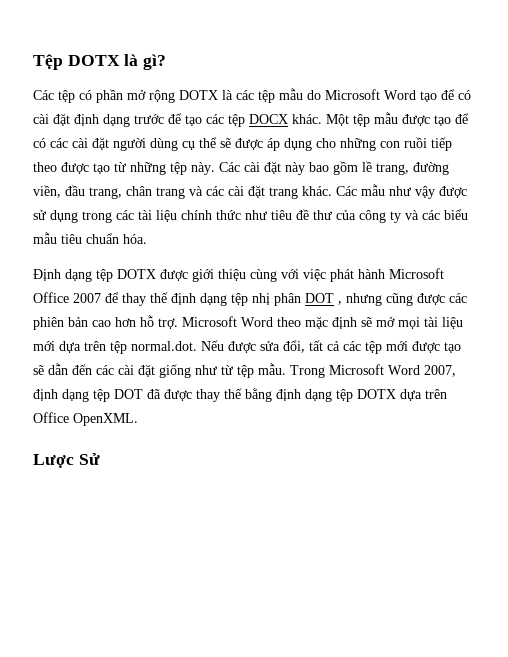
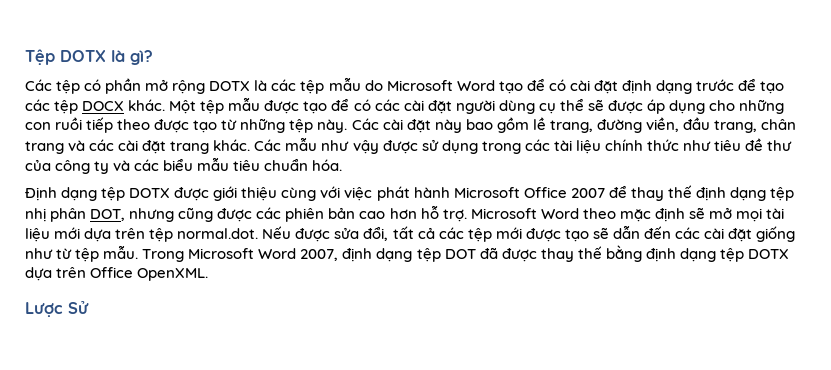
- Định dạng tệp DOTX được giới thiệu cùng với việc phát hành Microsoft Office 2007 để thay thế định dạng tệp nhị phân DOT , nhưng cũng được các phiên bản cao hơn hỗ trợ.
+ Định dạng tệp DOTX được giới thiệu cùng với việc phát hành Microsoft Office 2007 để thay thế định dạng tệp nhị phân DOT, nhưng cũng được các phiên bản cao hơn hỗ trợ.

